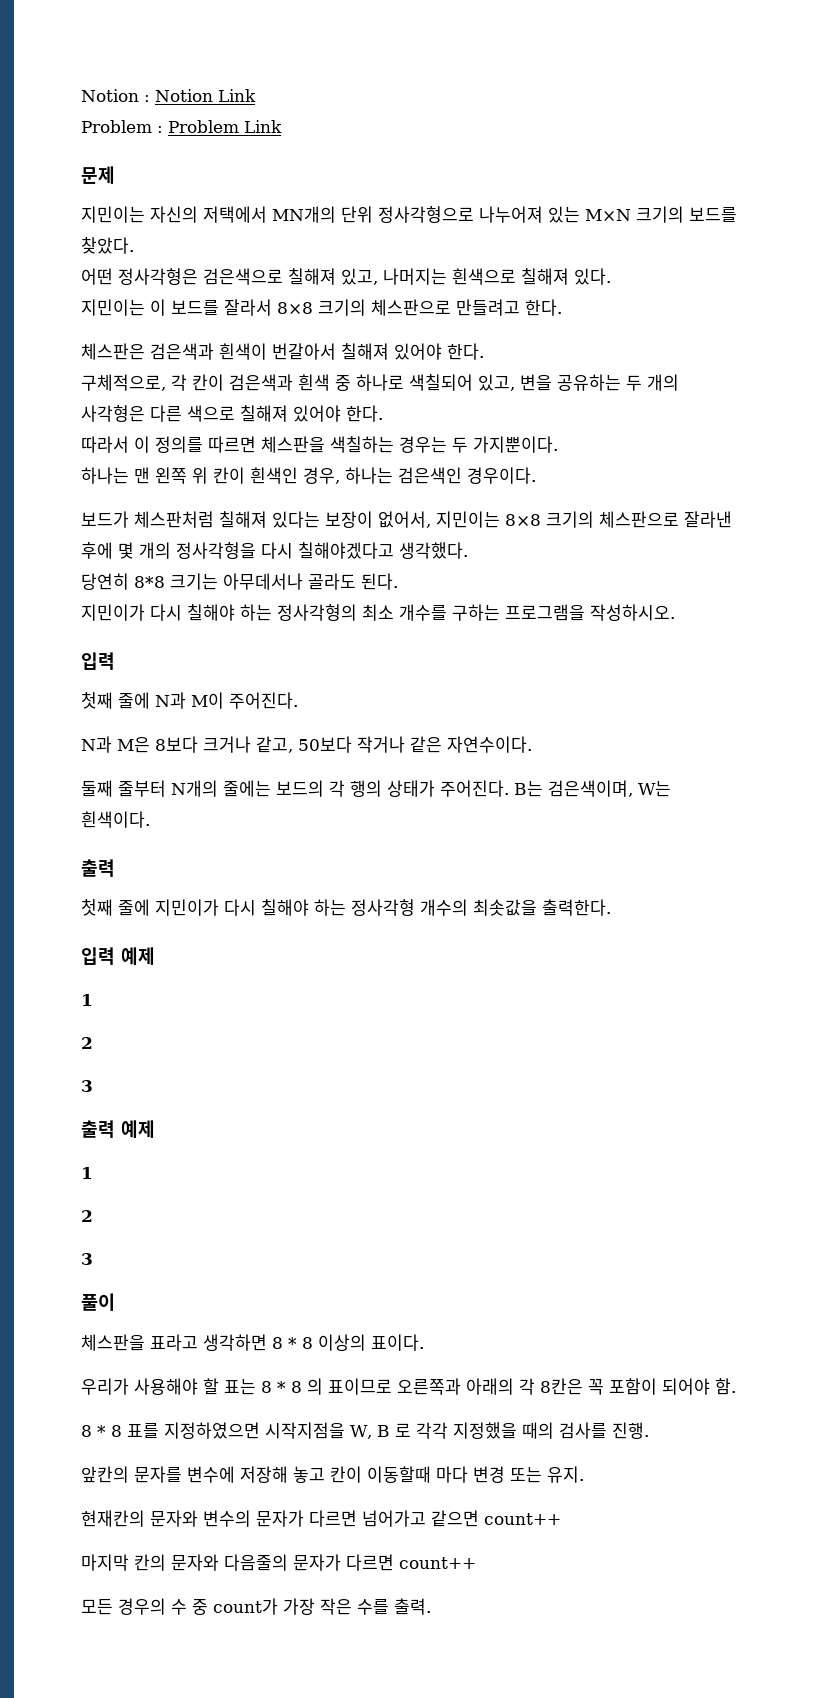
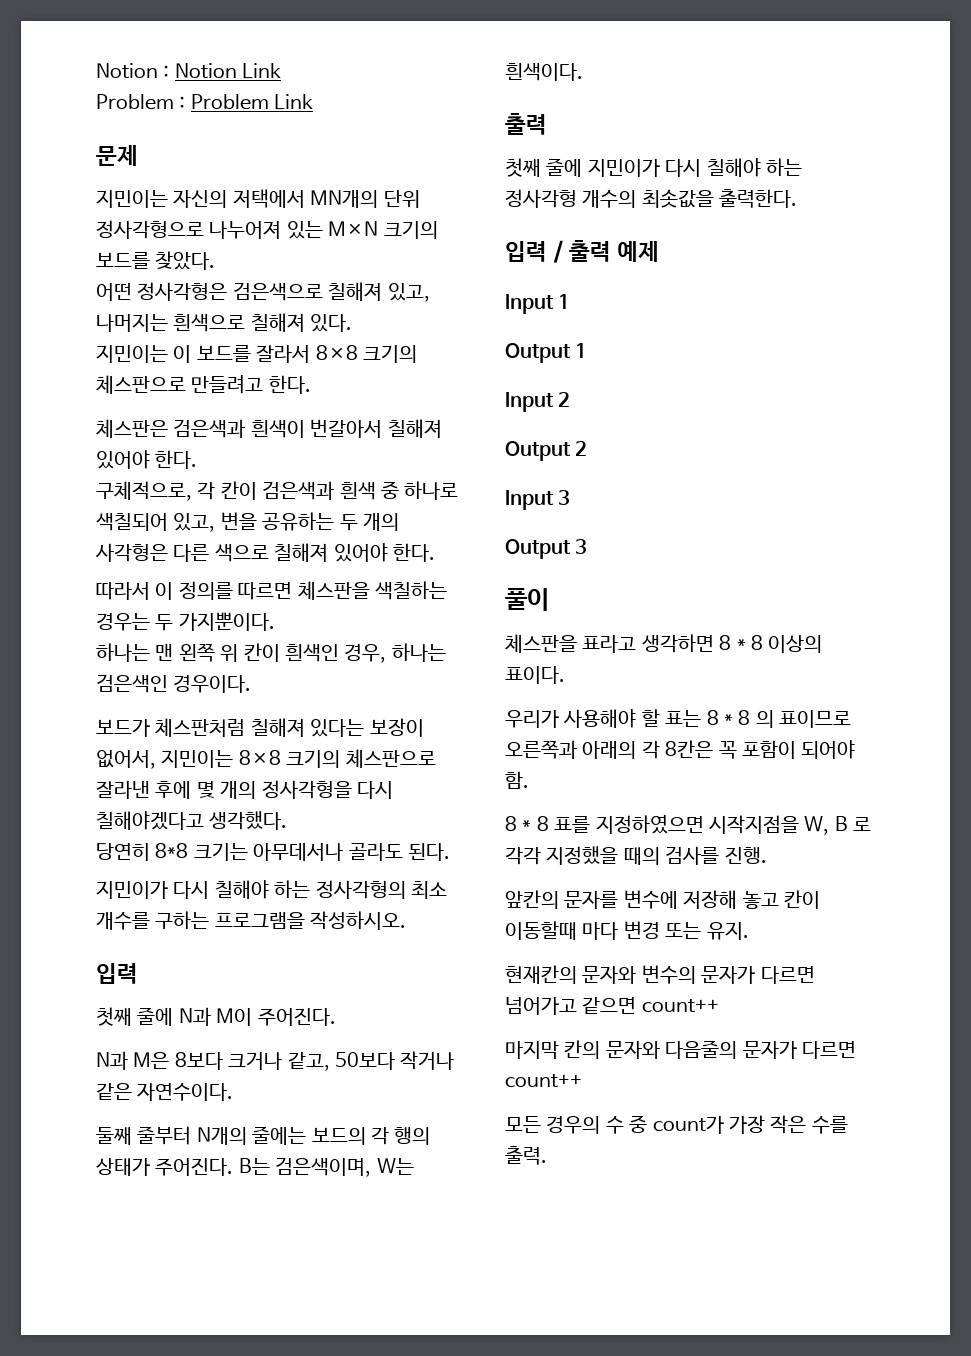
- 입력 예제
- 1
- 2
- 3
- 출력 예제
- 1
- 2
- 3
+ 입력 / 출력 예제
+ Input 1
+ Output 1
+ Input 2
+ Output 2
+ Input 3
+ Output 3

